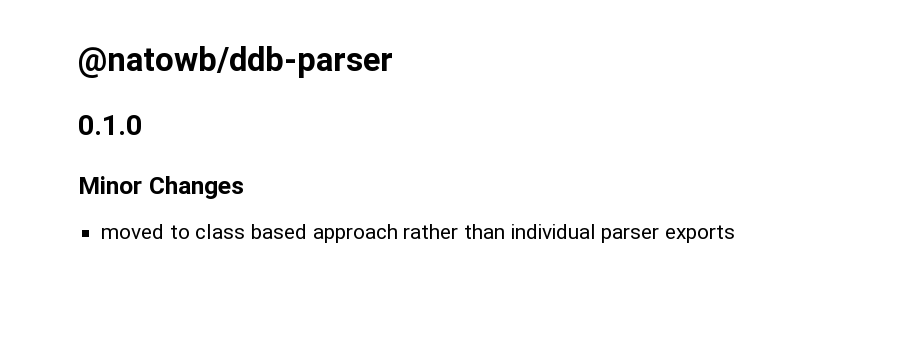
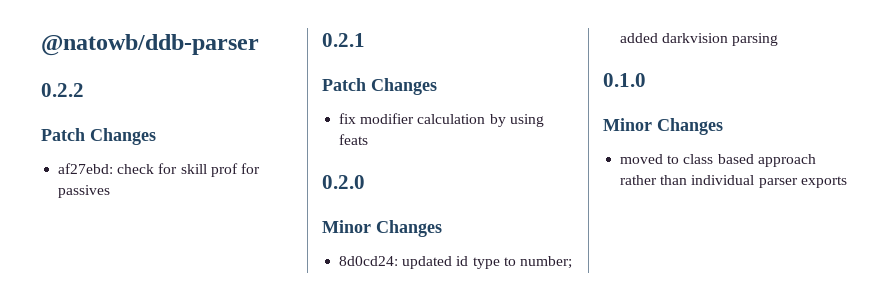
+ 0.2.2
+ Patch Changes
+ af27ebd: check for skill prof for passives
+ 0.2.1
+ Patch Changes
+ fix modifier calculation by using feats
+ 0.2.0
+ Minor Changes
+ 8d0cd24: updated id type to number; added darkvision parsing

